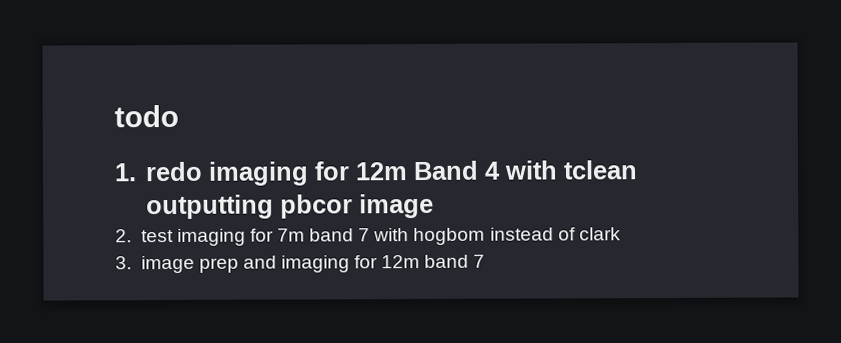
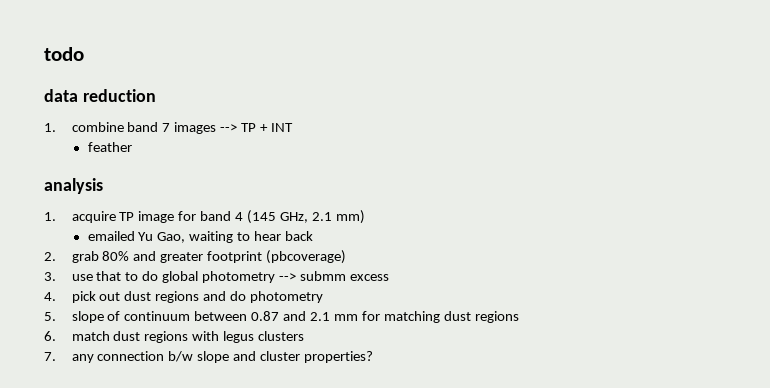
- 1. redo imaging for 12m Band 4 with tclean outputting pbcor image
- 2. test imaging for 7m band 7 with hogbom instead of clark
- 3. image prep and imaging for 12m band 7
+ data reduction
+ 1. combine band 7 images --> TP + INT
+ feather
+ analysis
+ 1. acquire TP image for band 4 (145 GHz, 2.1 mm)
+ emailed Yu Gao, waiting to hear back
+ 2. grab 80% and greater footprint (pbcoverage)
+ 3. use that to do global photometry --> submm excess
+ 4. pick out dust regions and do photometry
+ 5. slope of continuum between 0.87 and 2.1 mm for matching dust regions
+ 6. match dust regions with legus clusters
+ 7. any connection b/w slope and cluster properties?

